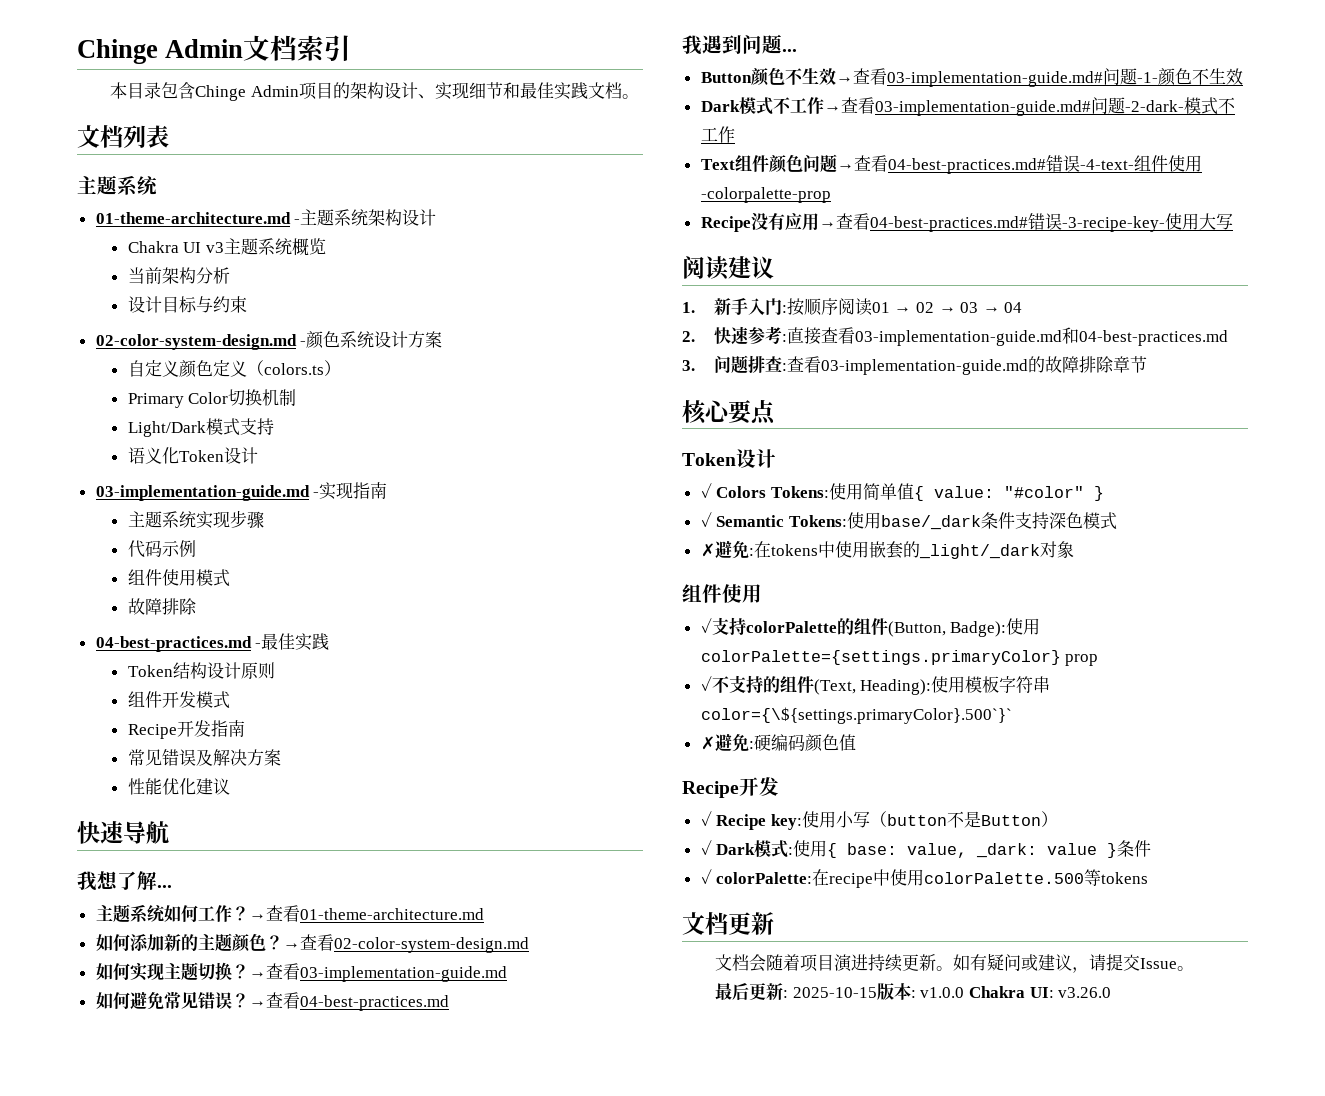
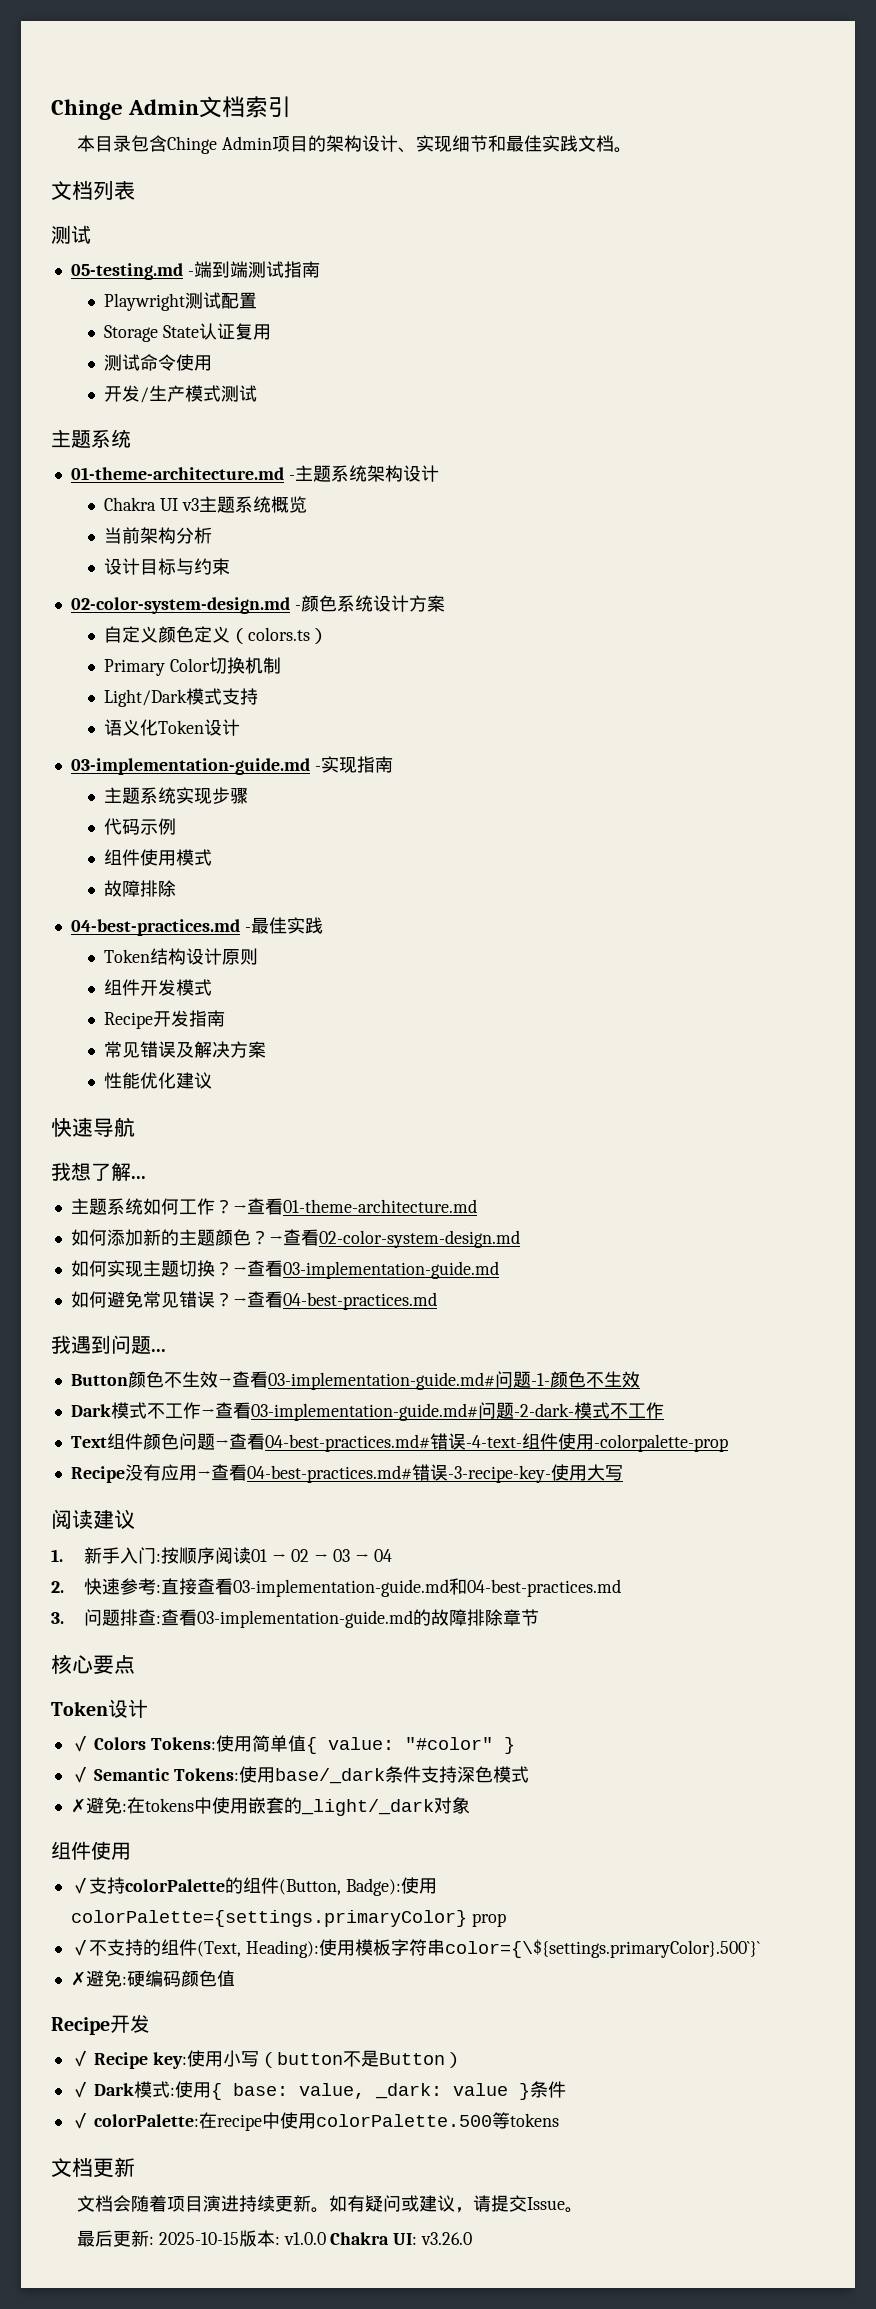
  文档列表
+ 测试
+ 05-testing.md -端到端测试指南
+ Playwright测试配置
+ Storage State认证复用
+ 测试命令使用
+ 开发/生产模式测试

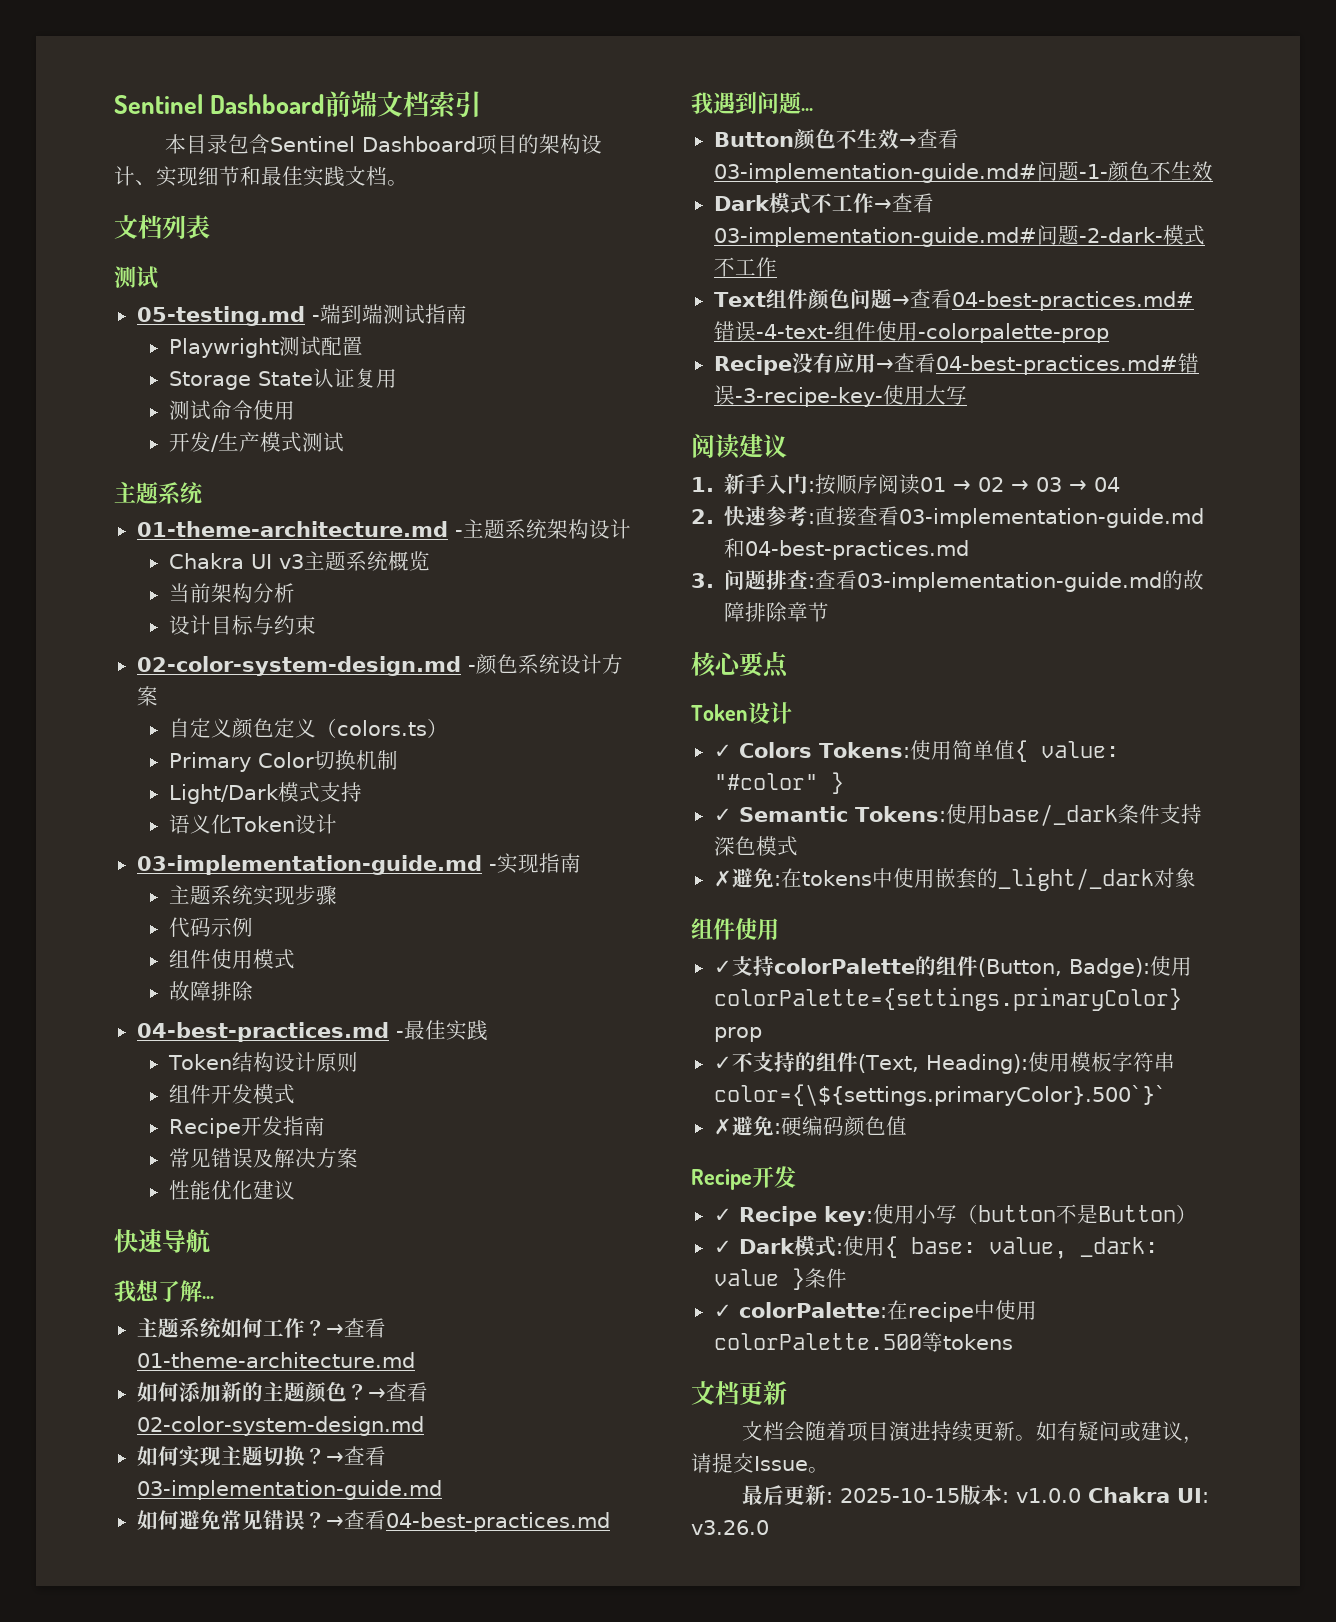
- Chinge Admin文档索引
+ Sentinel Dashboard前端文档索引
- 本目录包含Chinge Admin项目的架构设计、实现细节和最佳实践文档。
+ 本目录包含Sentinel Dashboard项目的架构设计、实现细节和最佳实践文档。

